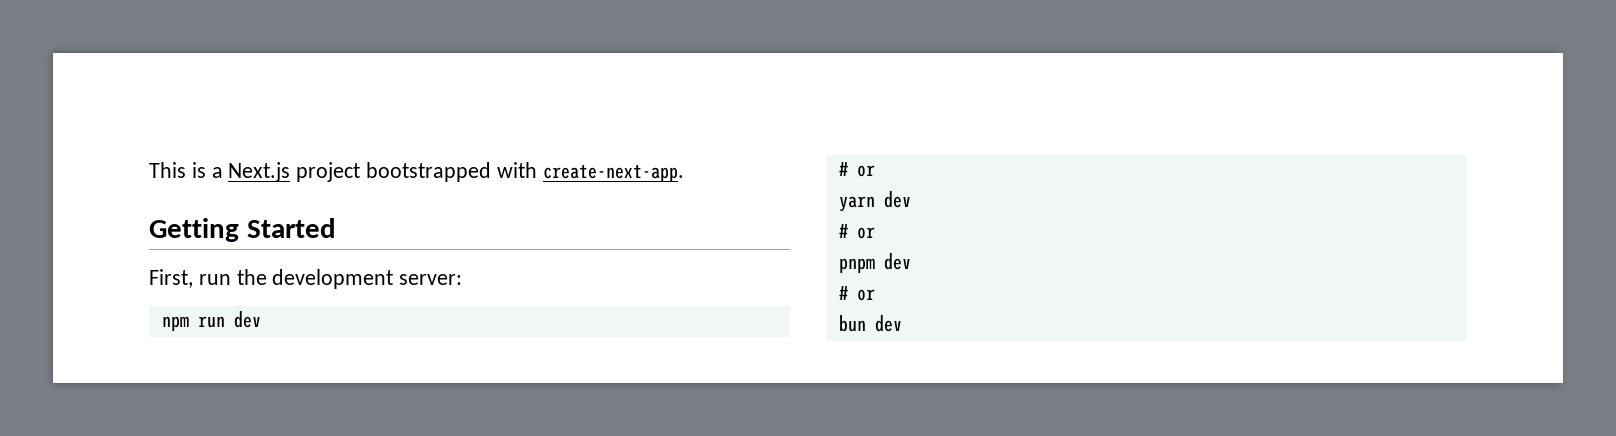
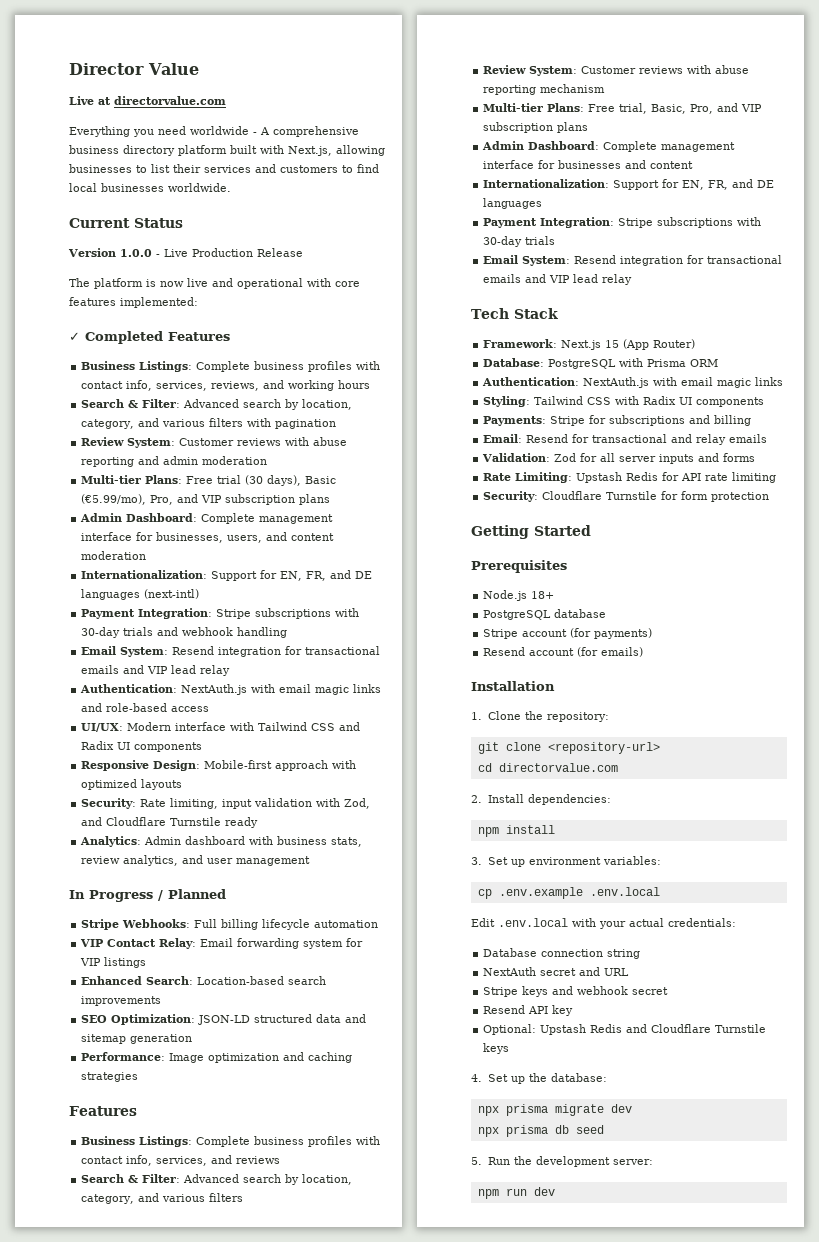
- This is a Next.js project bootstrapped with create-next-app.
+ Director Value
+ Live at directorvalue.com
+ Everything you need worldwide - A comprehensive business directory platform built with Next.js, allowing businesses to list their services and customers to find local businesses worldwide.
+ Current Status
+ Version 1.0.0 - Live Production Release
+ The platform is now live and operational with core features implemented:
+ ✓ Completed Features
+ Business Listings: Complete business profiles with contact info, services, reviews, and working hours
+ Search & Filter: Advanced search by location, category, and various filters with pagination
+ Review System: Customer reviews with abuse reporting and admin moderation
+ Multi-tier Plans: Free trial (30 days), Basic (€5.99/mo), Pro, and VIP subscription plans
+ Admin Dashboard: Complete management interface for businesses, users, and content moderation
+ Internationalization: Support for EN, FR, and DE languages (next-intl)
+ Payment Integration: Stripe subscriptions with 30-day trials and webhook handling
+ Email System: Resend integration for transactional emails and VIP lead relay
+ Authentication: NextAuth.js with email magic links and role-based access
+ UI/UX: Modern interface with Tailwind CSS and Radix UI components
+ Responsive Design: Mobile-first approach with optimized layouts
+ Security: Rate limiting, input validation with Zod, and Cloudflare Turnstile ready
+ Analytics: Admin dashboard with business stats, review analytics, and user management
+ In Progress / Planned
+ Stripe Webhooks: Full billing lifecycle automation
+ VIP Contact Relay: Email forwarding system for VIP listings
+ Enhanced Search: Location-based search improvements
+ SEO Optimization: JSON-LD structured data and sitemap generation
+ Performance: Image optimization and caching strategies
+ Features
+ Business Listings: Complete business profiles with contact info, services, and reviews
+ Search & Filter: Advanced search by location, category, and various filters
+ Review System: Customer reviews with abuse reporting mechanism
+ Multi-tier Plans: Free trial, Basic, Pro, and VIP subscription plans
+ Admin Dashboard: Complete management interface for businesses and content
+ Internationalization: Support for EN, FR, and DE languages
+ Payment Integration: Stripe subscriptions with 30-day trials
+ Email System: Resend integration for transactional emails and VIP lead relay
+ Tech Stack
+ Framework: Next.js 15 (App Router)
+ Database: PostgreSQL with Prisma ORM
+ Authentication: NextAuth.js with email magic links
+ Styling: Tailwind CSS with Radix UI components
+ Payments: Stripe for subscriptions and billing
+ Email: Resend for transactional and relay emails
+ Validation: Zod for all server inputs and forms
+ Rate Limiting: Upstash Redis for API rate limiting
+ Security: Cloudflare Turnstile for form protection
  Getting Started
- First, run the development server:
+ Prerequisites
+ Node.js 18+
+ PostgreSQL database
+ Stripe account (for payments)
+ Resend account (for emails)
+ Installation
+ 1. Clone the repository:
+ git clone <repository-url>
+ cd directorvalue.com
+ 2. Install dependencies:
+ npm install
+ 3. Set up environment variables:
+ cp .env.example .env.local
+ Edit .env.local with your actual credentials:
+ Database connection string
+ NextAuth secret and URL
+ Stripe keys and webhook secret
+ Resend API key
+ Optional: Upstash Redis and Cloudflare Turnstile keys
+ 4. Set up the database:
+ npx prisma migrate dev
+ npx prisma db seed
+ 5. Run the development server:
  npm run dev
- # or
- yarn dev
- # or
- pnpm dev
- # or
- bun dev

